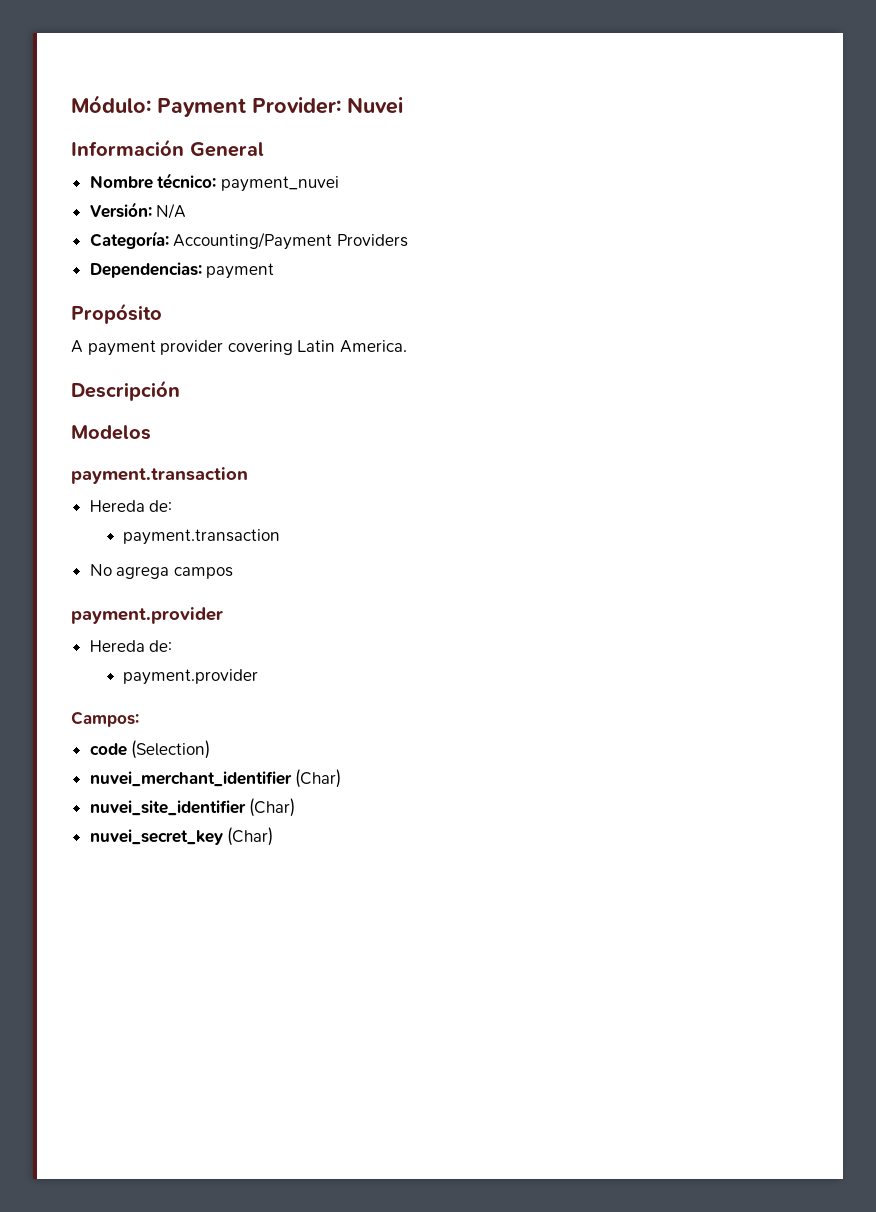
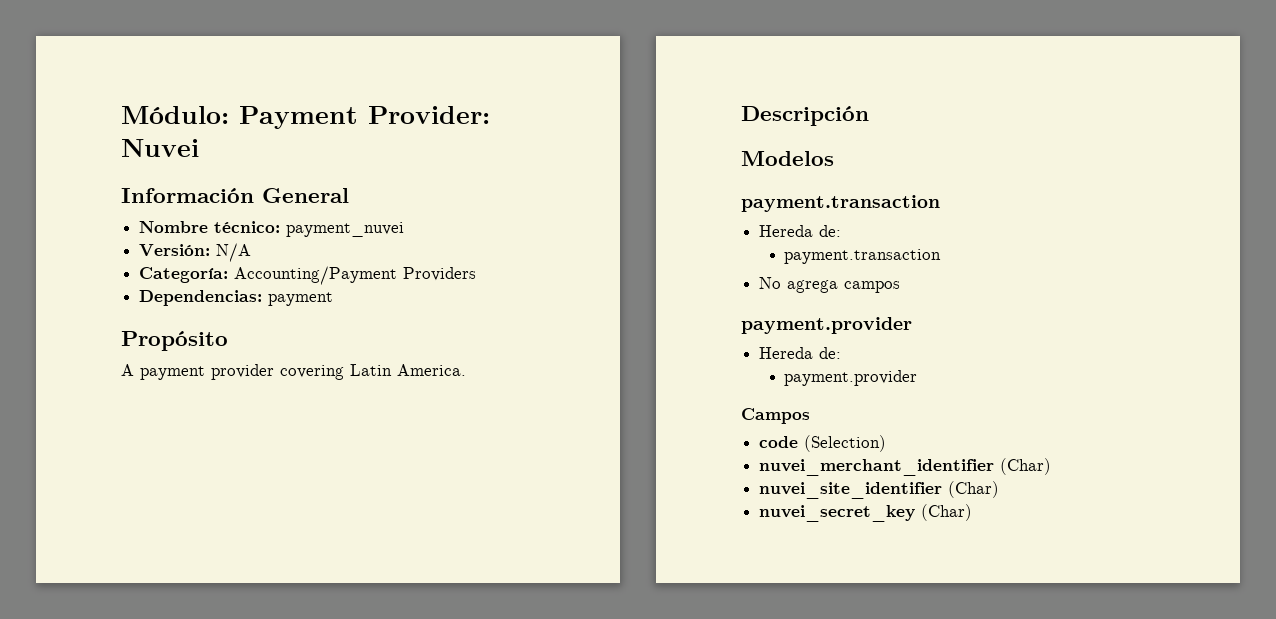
- Campos:
+ Campos

